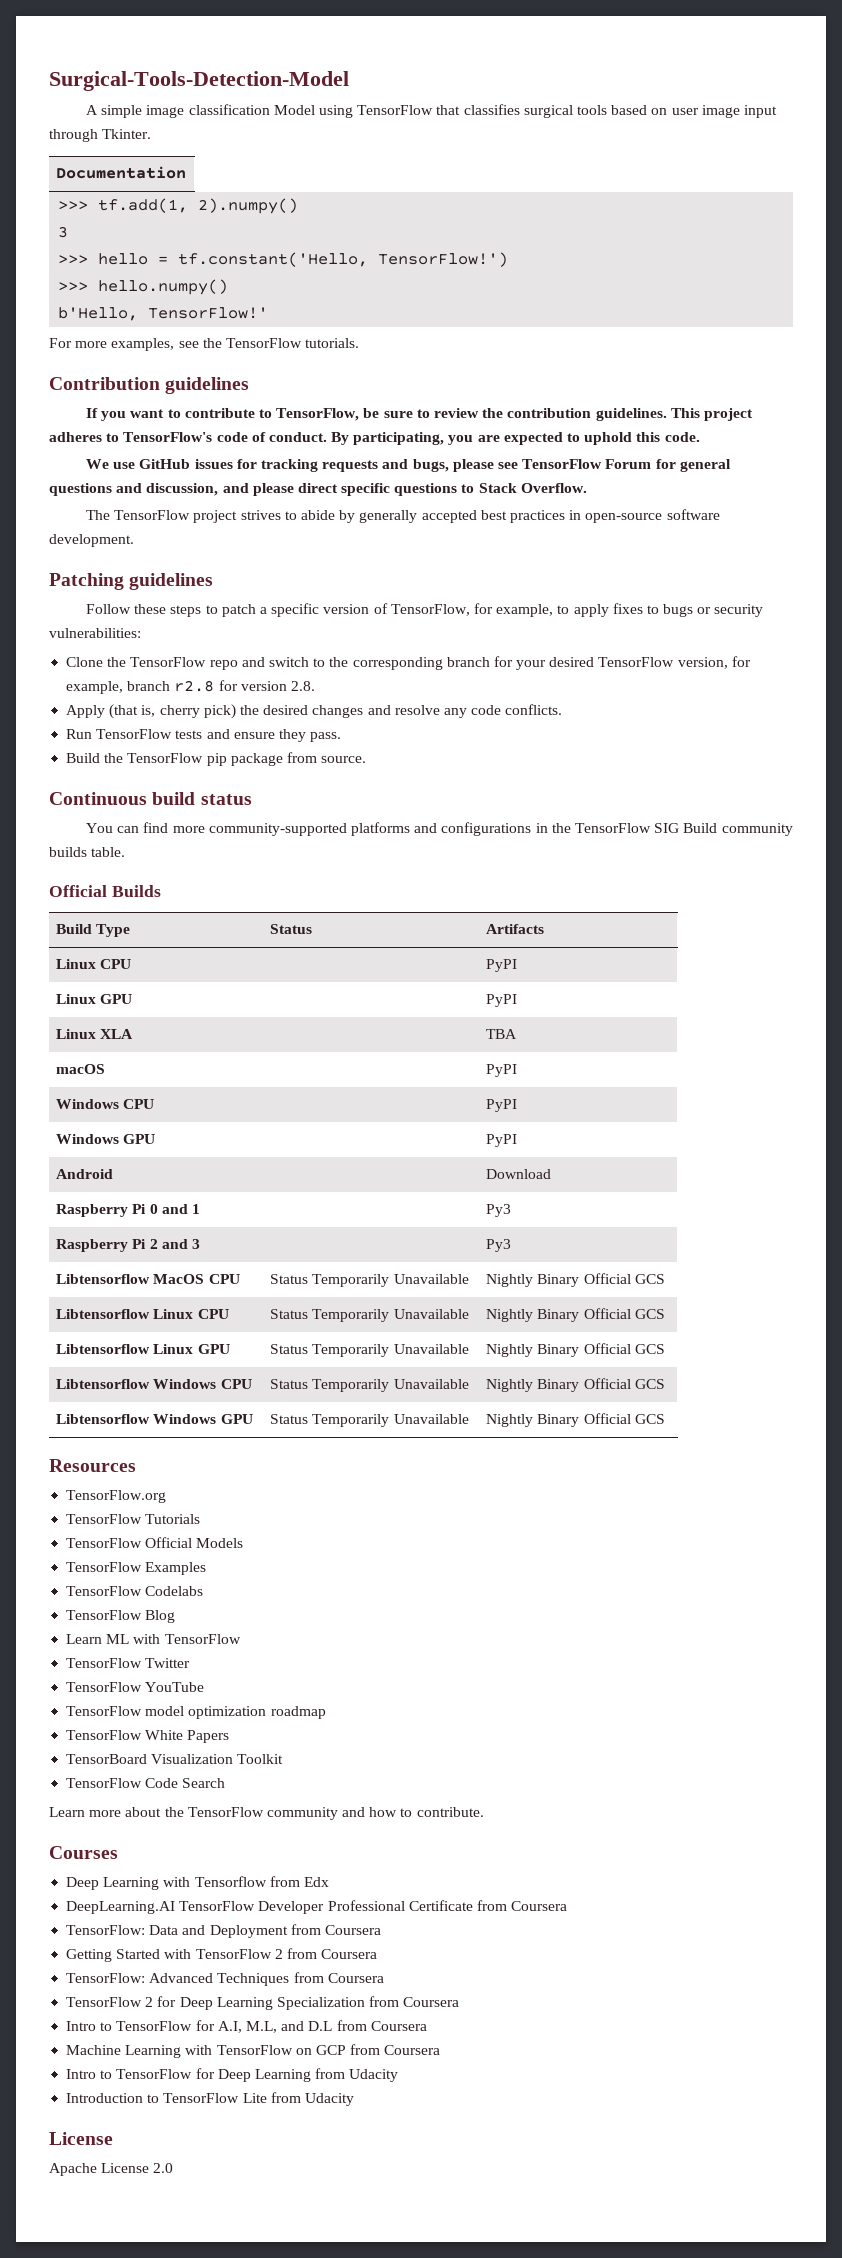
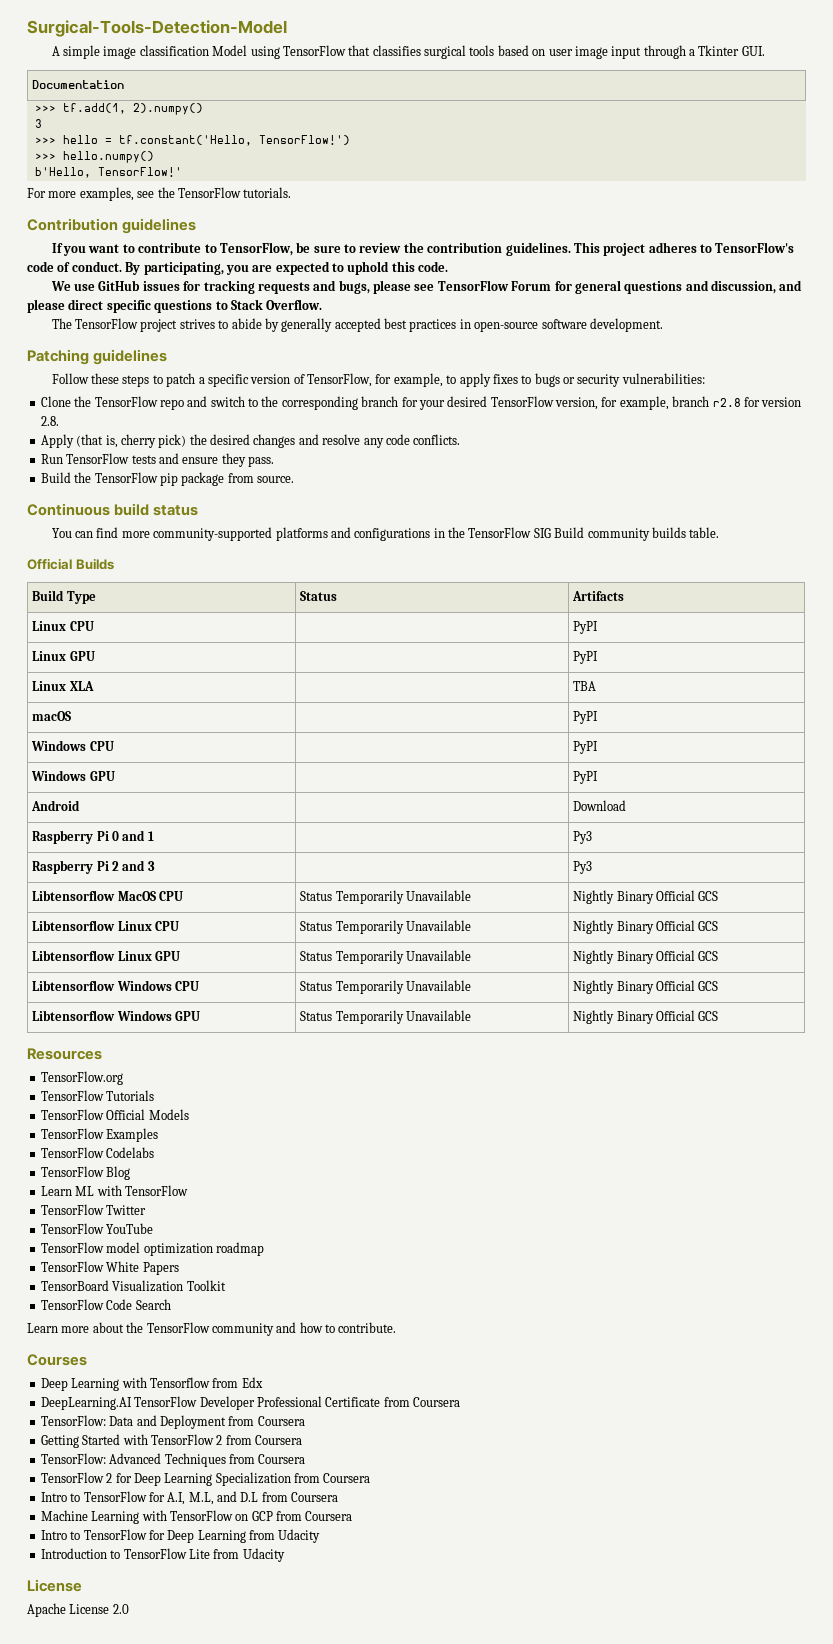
- A simple image classification Model using TensorFlow that classifies surgical tools based on user image input through Tkinter.
+ A simple image classification Model using TensorFlow that classifies surgical tools based on user image input through a Tkinter GUI.

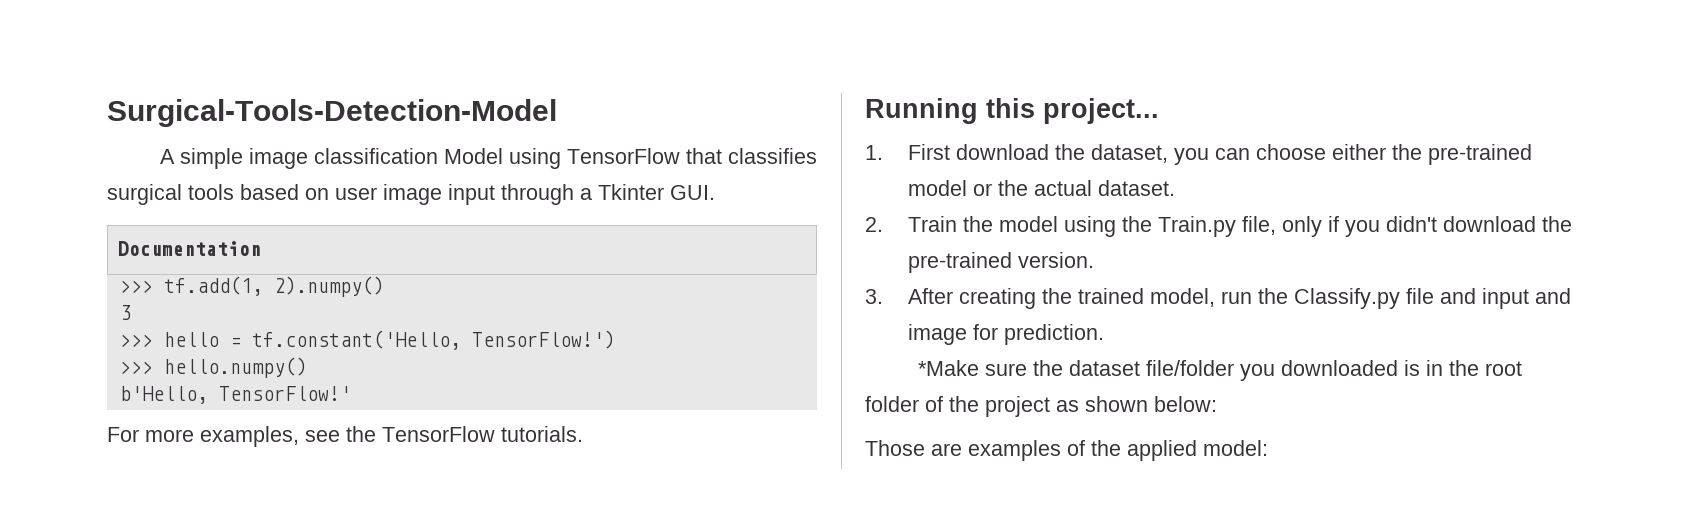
- Contribution guidelines
- If you want to contribute to TensorFlow, be sure to review the contribution guidelines. This project adheres to TensorFlow's code of conduct. By participating, you are expected to uphold this code.
- We use GitHub issues for tracking requests and bugs, please see TensorFlow Forum for general questions and discussion, and please direct specific questions to Stack Overflow.
- The TensorFlow project strives to abide by generally accepted best practices in open-source software development.
- Patching guidelines
- Follow these steps to patch a specific version of TensorFlow, for example, to apply fixes to bugs or security vulnerabilities:
- Clone the TensorFlow repo and switch to the corresponding branch for your desired TensorFlow version, for example, branch r2.8 for version 2.8.
- Apply (that is, cherry pick) the desired changes and resolve any code conflicts.
- Run TensorFlow tests and ensure they pass.
- Build the TensorFlow pip package from source.
- Continuous build status
- You can find more community-supported platforms and configurations in the TensorFlow SIG Build community builds table.
- Official Builds
- Build Type | Status | Artifacts
- Linux CPU | | PyPI
- Linux GPU | | PyPI
- Linux XLA | | TBA
- macOS | | PyPI
- Windows CPU | | PyPI
- Windows GPU | | PyPI
- Android | | Download
- Raspberry Pi 0 and 1 | | Py3
- Raspberry Pi 2 and 3 | | Py3
- Libtensorflow MacOS CPU | Status Temporarily Unavailable | Nightly Binary Official GCS
- Libtensorflow Linux CPU | Status Temporarily Unavailable | Nightly Binary Official GCS
- Libtensorflow Linux GPU | Status Temporarily Unavailable | Nightly Binary Official GCS
- Libtensorflow Windows CPU | Status Temporarily Unavailable | Nightly Binary Official GCS
- Libtensorflow Windows GPU | Status Temporarily Unavailable | Nightly Binary Official GCS
- Resources
- TensorFlow.org
- TensorFlow Tutorials
- TensorFlow Official Models
- TensorFlow Examples
- TensorFlow Codelabs
- TensorFlow Blog
- Learn ML with TensorFlow
- TensorFlow Twitter
- TensorFlow YouTube
- TensorFlow model optimization roadmap
- TensorFlow White Papers
- TensorBoard Visualization Toolkit
- TensorFlow Code Search
- Learn more about the TensorFlow community and how to contribute.
- Courses
- Deep Learning with Tensorflow from Edx
- DeepLearning.AI TensorFlow Developer Professional Certificate from Coursera
- TensorFlow: Data and Deployment from Coursera
- Getting Started with TensorFlow 2 from Coursera
- TensorFlow: Advanced Techniques from Coursera
- TensorFlow 2 for Deep Learning Specialization from Coursera
- Intro to TensorFlow for A.I, M.L, and D.L from Coursera
- Machine Learning with TensorFlow on GCP from Coursera
- Intro to TensorFlow for Deep Learning from Udacity
- Introduction to TensorFlow Lite from Udacity
- License
- Apache License 2.0
+ Running this project...
+ 1. First download the dataset, you can choose either the pre-trained model or the actual dataset.
+ 2. Train the model using the Train.py file, only if you didn't download the pre-trained version.
+ 3. After creating the trained model, run the Classify.py file and input and image for prediction.
+ *Make sure the dataset file/folder you downloaded is in the root folder of the project as shown below:
+ Those are examples of the applied model:

